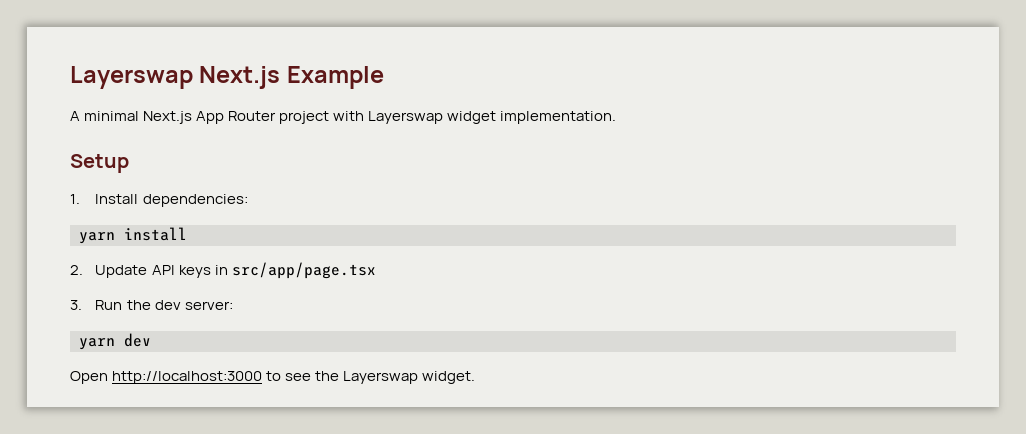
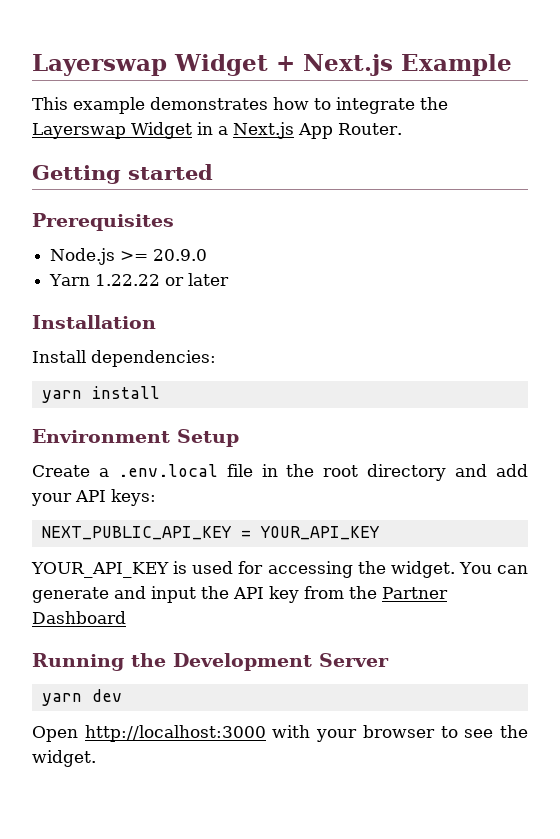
- Layerswap Next.js Example
+ Layerswap Widget + Next.js Example
- A minimal Next.js App Router project with Layerswap widget implementation.
- Setup
- 1. Install dependencies:
+ This example demonstrates how to integrate the Layerswap Widget in a Next.js App Router.
+ Getting started
+ Prerequisites
+ Node.js >= 20.9.0
+ Yarn 1.22.22 or later
+ Installation
+ Install dependencies:
  yarn install
- 2. Update API keys in src/app/page.tsx
- 3. Run the dev server:
+ Environment Setup
+ Create a .env.local file in the root directory and add your API keys:
+ NEXT_PUBLIC_API_KEY = YOUR_API_KEY
+ YOUR_API_KEY is used for accessing the widget. You can generate and input the API key from the Partner Dashboard
+ Running the Development Server
- Open http://localhost:3000 to see the Layerswap widget.
+ Open http://localhost:3000 with your browser to see the widget.

